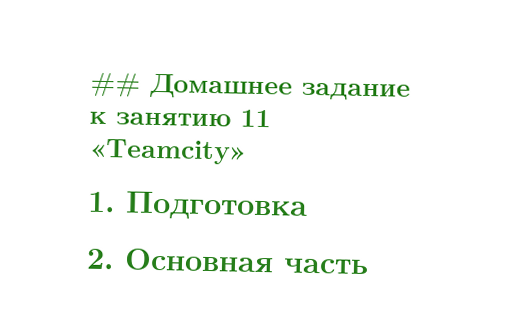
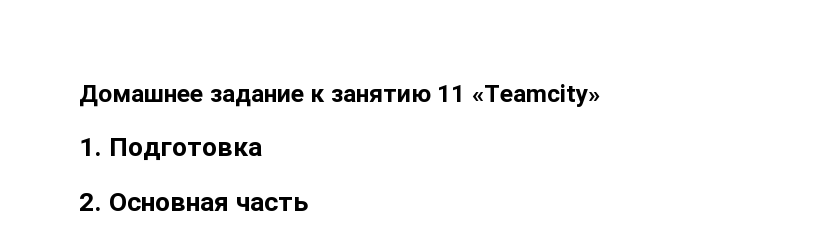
- ## Домашнее задание к занятию 11 «Teamcity»
+ Домашнее задание к занятию 11 «Teamcity»

